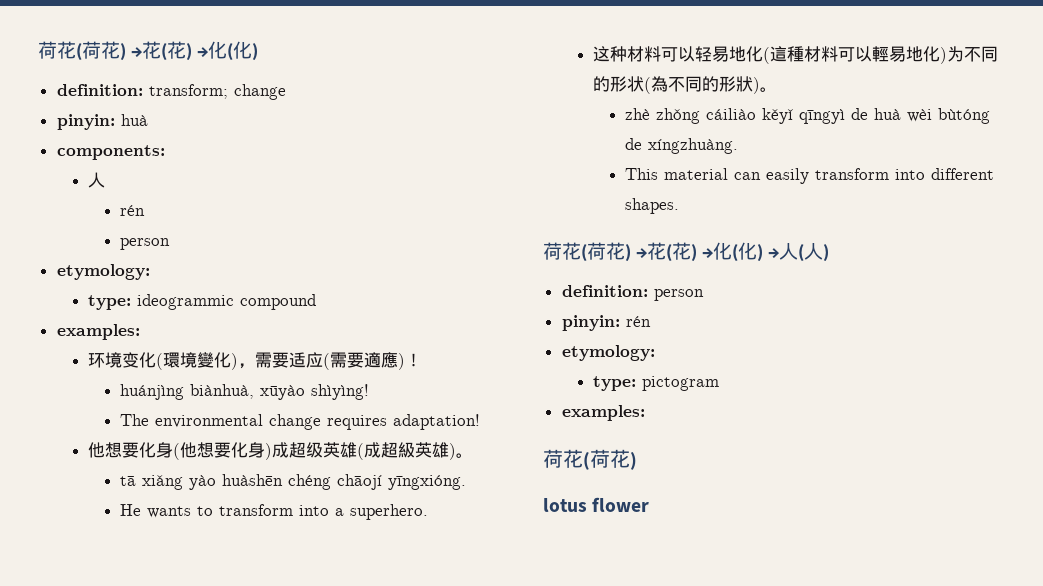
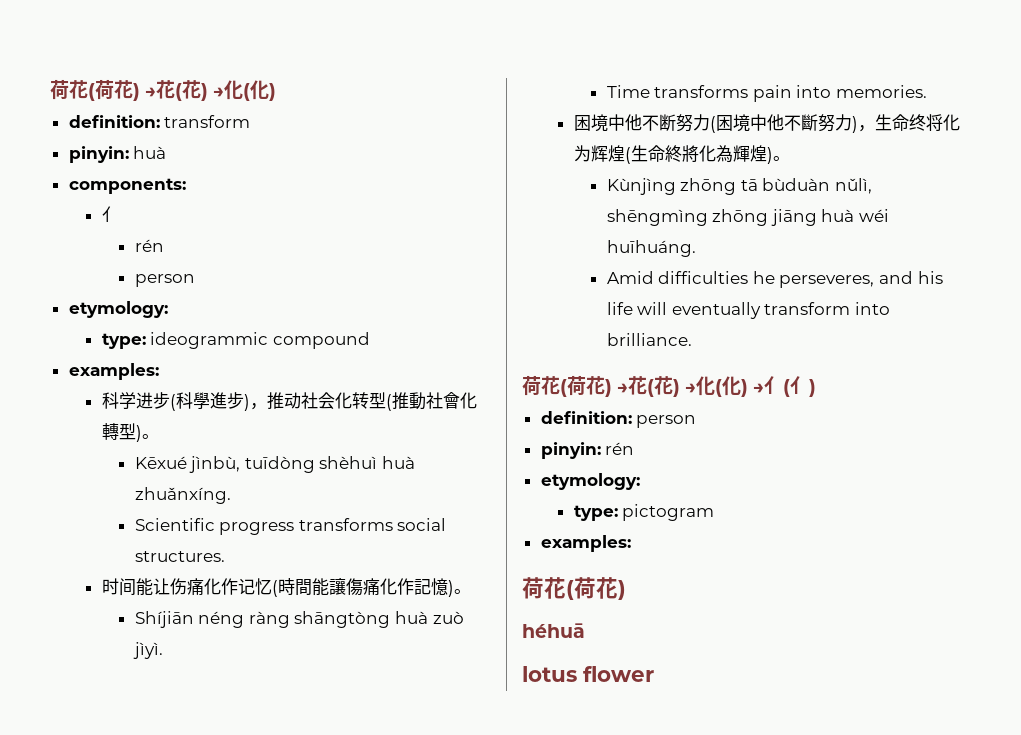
- definition: transform; change
+ definition: transform
  components:
- 人
+ 亻
- 环境变化(環境變化)，需要适应(需要適應)！
- huánjìng biànhuà, xūyào shìyìng!
- The environmental change requires adaptation!
- 他想要化身(他想要化身)成超级英雄(成超級英雄)。
- tā xiǎng yào huàshēn chéng chāojí yīngxióng.
- He wants to transform into a superhero.
- 这种材料可以轻易地化(這種材料可以輕易地化)为不同的形状(為不同的形狀)。
- zhè zhǒng cáiliào kěyǐ qīngyì de huà wèi bùtóng de xíngzhuàng.
- This material can easily transform into different shapes.
+ 科学进步(科學進步)，推动社会化转型(推動社會化轉型)。
+ Kēxué jìnbù, tuīdòng shèhuì huà zhuǎnxíng.
+ Scientific progress transforms social structures.
+ 时间能让伤痛化作记忆(時間能讓傷痛化作記憶)。
+ Shíjiān néng ràng shāngtòng huà zuò jìyì.
+ Time transforms pain into memories.
+ 困境中他不断努力(困境中他不斷努力)，生命终将化为辉煌(生命終將化為輝煌)。
+ Kùnjìng zhōng tā bùduàn nǔlì, shēngmìng zhōng jiāng huà wéi huīhuáng.
+ Amid difficulties he perseveres, and his life will eventually transform into brilliance.
- 荷花(荷花) →花(花) →化(化) →人(人)
+ 荷花(荷花) →花(花) →化(化) →亻(亻)
+ héhuā

